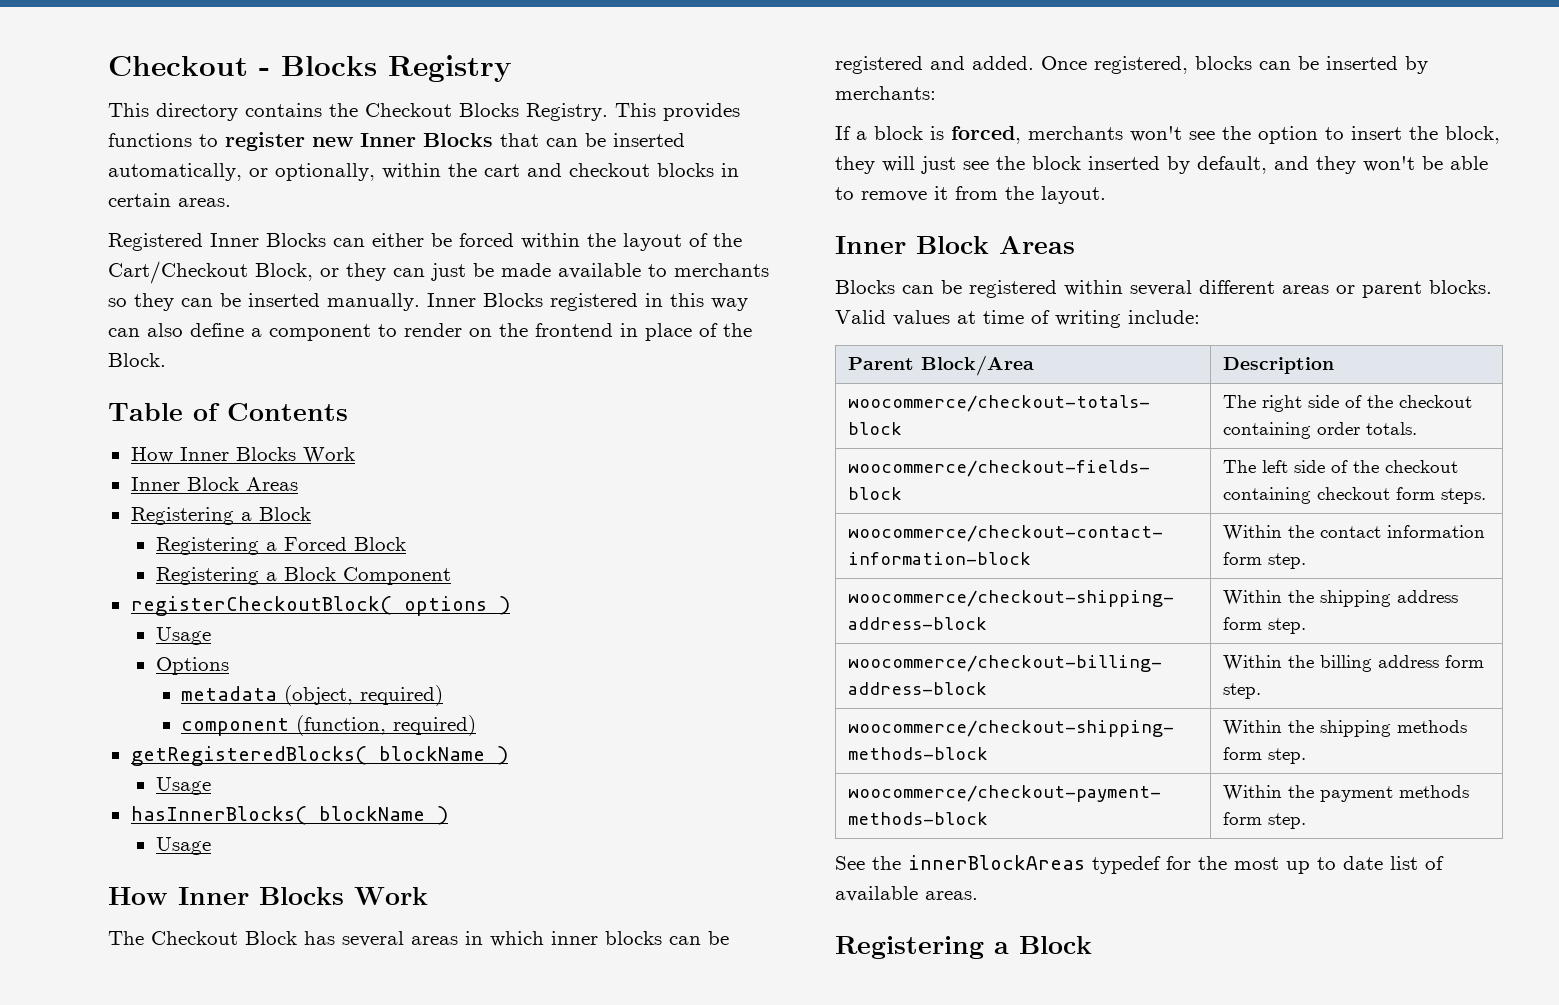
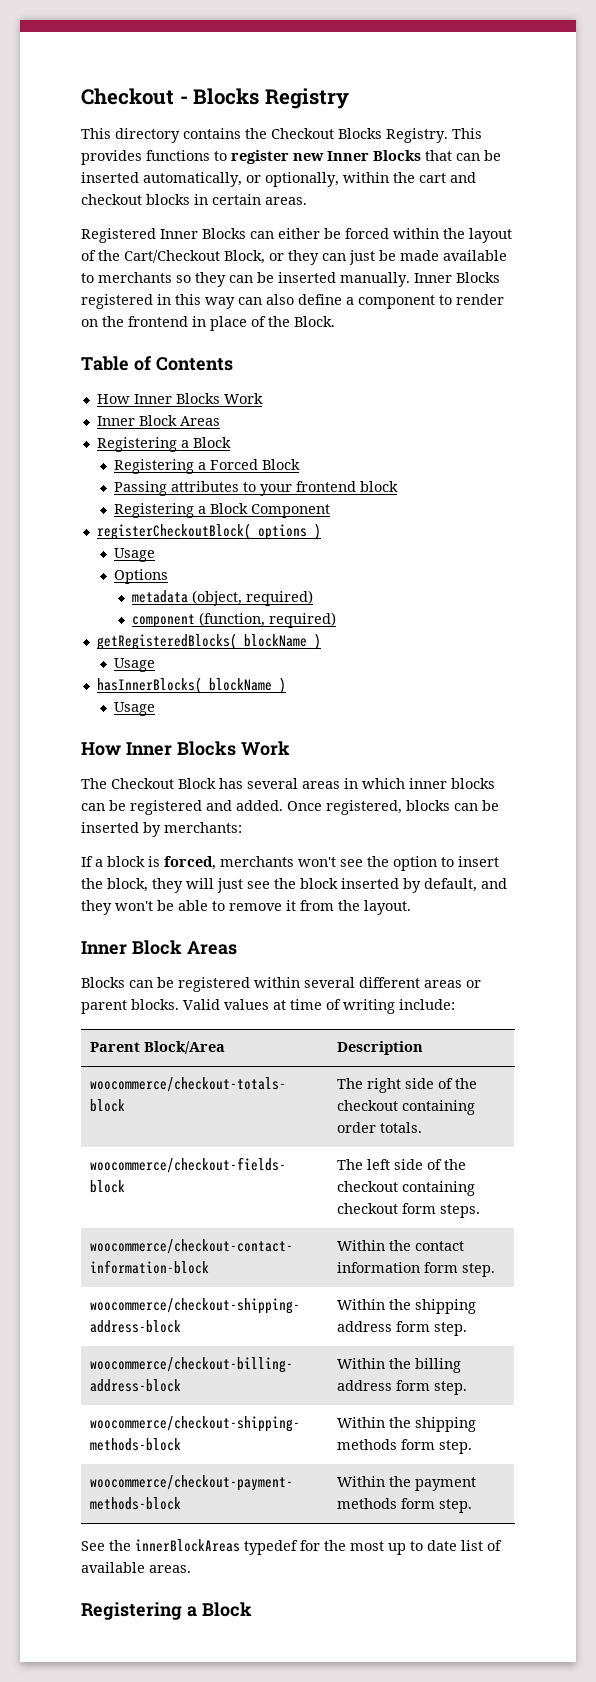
+ Passing attributes to your frontend block

